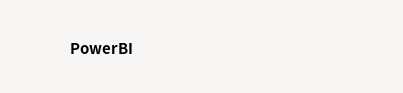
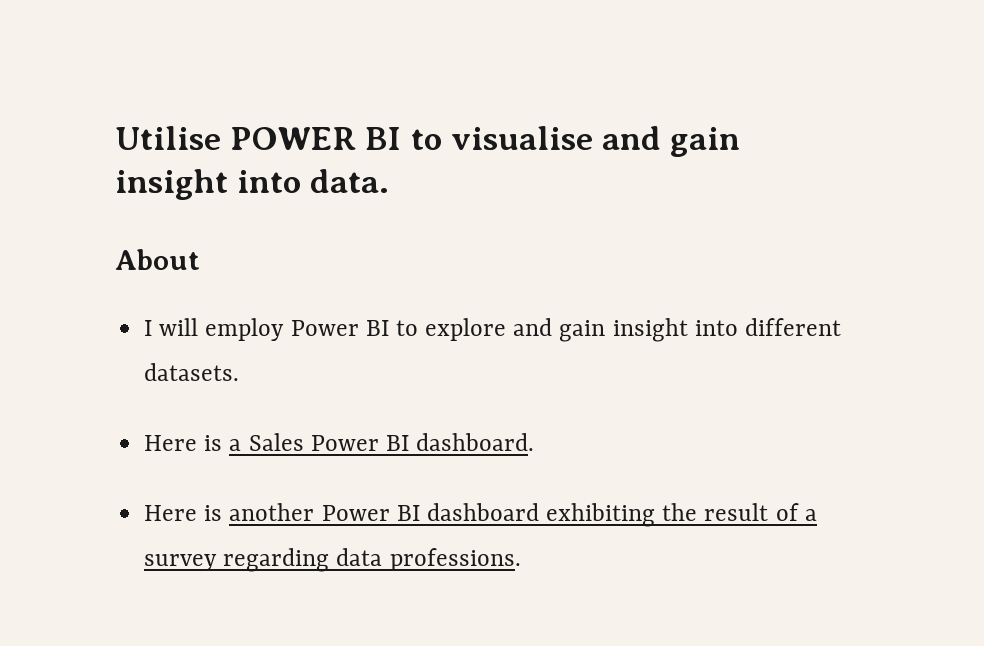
- PowerBI
+ Utilise POWER BI to visualise and gain insight into data.
+ About
+ I will employ Power BI to explore and gain insight into different datasets.
+ Here is a Sales Power BI dashboard.
+ Here is another Power BI dashboard exhibiting the result of a survey regarding data professions.

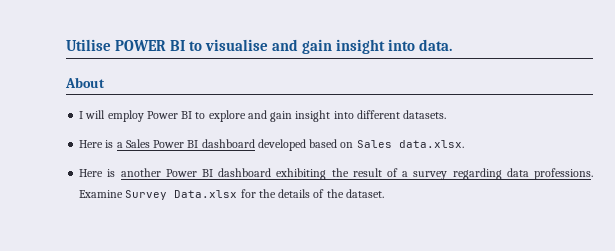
- Here is a Sales Power BI dashboard.
+ Here is a Sales Power BI dashboard developed based on Sales data.xlsx.
+ Examine Survey Data.xlsx for the details of the dataset.

